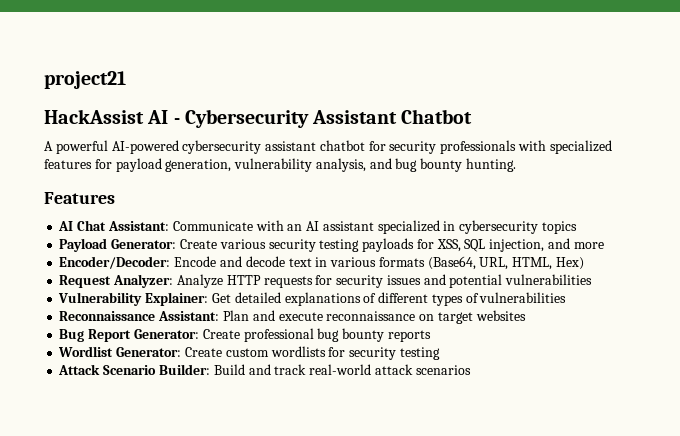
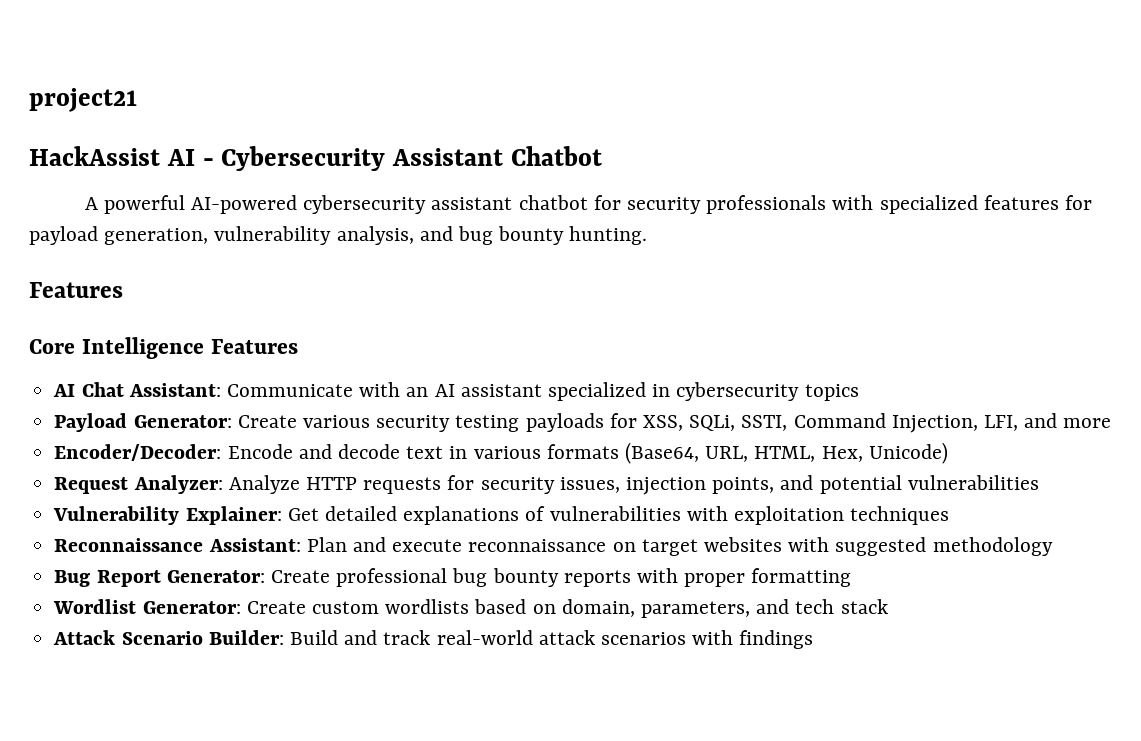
+ Core Intelligence Features
- Payload Generator: Create various security testing payloads for XSS, SQL injection, and more
+ Payload Generator: Create various security testing payloads for XSS, SQLi, SSTI, Command Injection, LFI, and more
- Encoder/Decoder: Encode and decode text in various formats (Base64, URL, HTML, Hex)
+ Encoder/Decoder: Encode and decode text in various formats (Base64, URL, HTML, Hex, Unicode)
- Request Analyzer: Analyze HTTP requests for security issues and potential vulnerabilities
+ Request Analyzer: Analyze HTTP requests for security issues, injection points, and potential vulnerabilities
- Vulnerability Explainer: Get detailed explanations of different types of vulnerabilities
+ Vulnerability Explainer: Get detailed explanations of vulnerabilities with exploitation techniques
- Reconnaissance Assistant: Plan and execute reconnaissance on target websites
+ Reconnaissance Assistant: Plan and execute reconnaissance on target websites with suggested methodology
- Bug Report Generator: Create professional bug bounty reports
+ Bug Report Generator: Create professional bug bounty reports with proper formatting
- Wordlist Generator: Create custom wordlists for security testing
+ Wordlist Generator: Create custom wordlists based on domain, parameters, and tech stack
- Attack Scenario Builder: Build and track real-world attack scenarios
+ Attack Scenario Builder: Build and track real-world attack scenarios with findings

